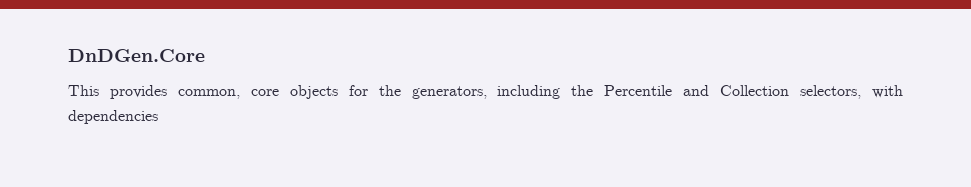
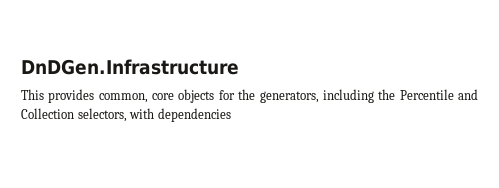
- DnDGen.Core
+ DnDGen.Infrastructure

